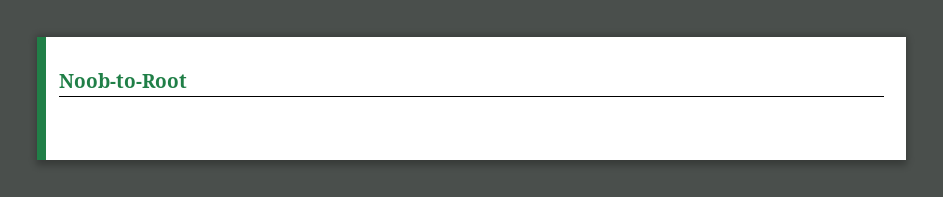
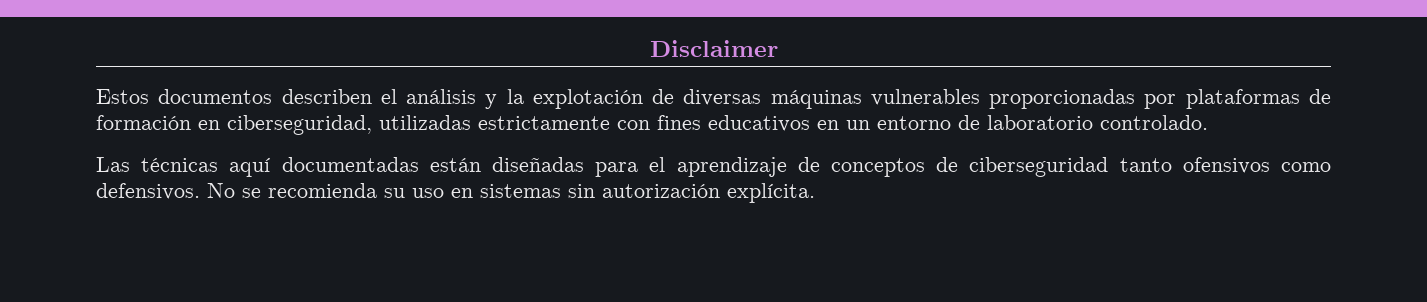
- Noob-to-Root
+ Disclaimer
+ Estos documentos describen el análisis y la explotación de diversas máquinas vulnerables proporcionadas por plataformas de formación en ciberseguridad, utilizadas estrictamente con fines educativos en un entorno de laboratorio controlado.
+ Las técnicas aquí documentadas están diseñadas para el aprendizaje de conceptos de ciberseguridad tanto ofensivos como defensivos. No se recomienda su uso en sistemas sin autorización explícita.

